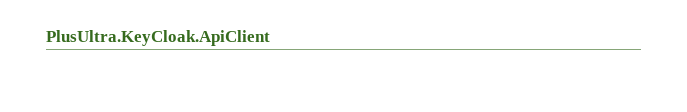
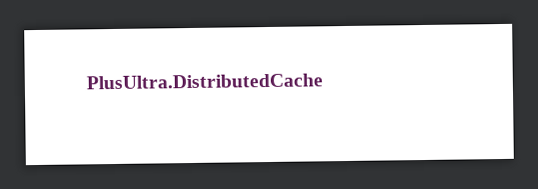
- PlusUltra.KeyCloak.ApiClient
+ PlusUltra.DistributedCache

